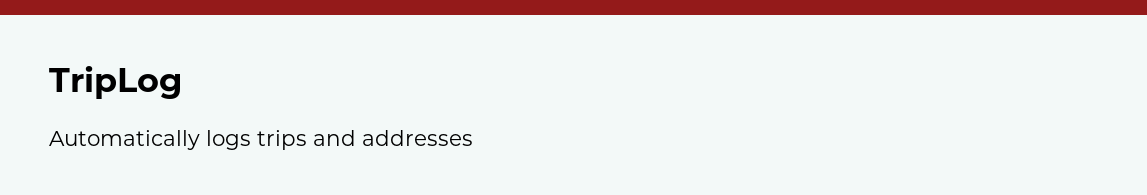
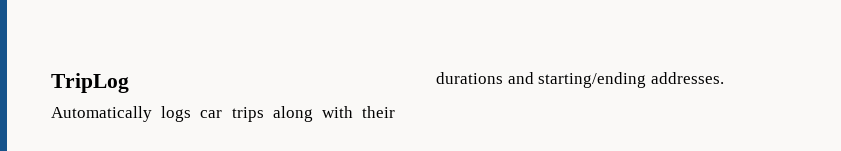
- Automatically logs trips and addresses
+ Automatically logs car trips along with their durations and starting/ending addresses.

